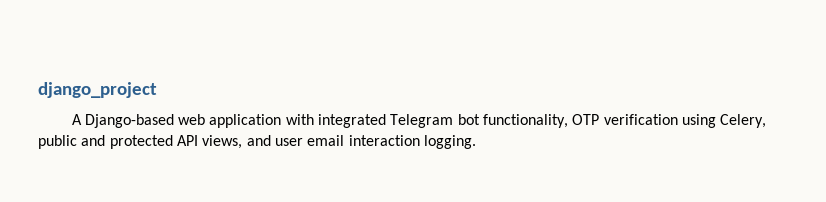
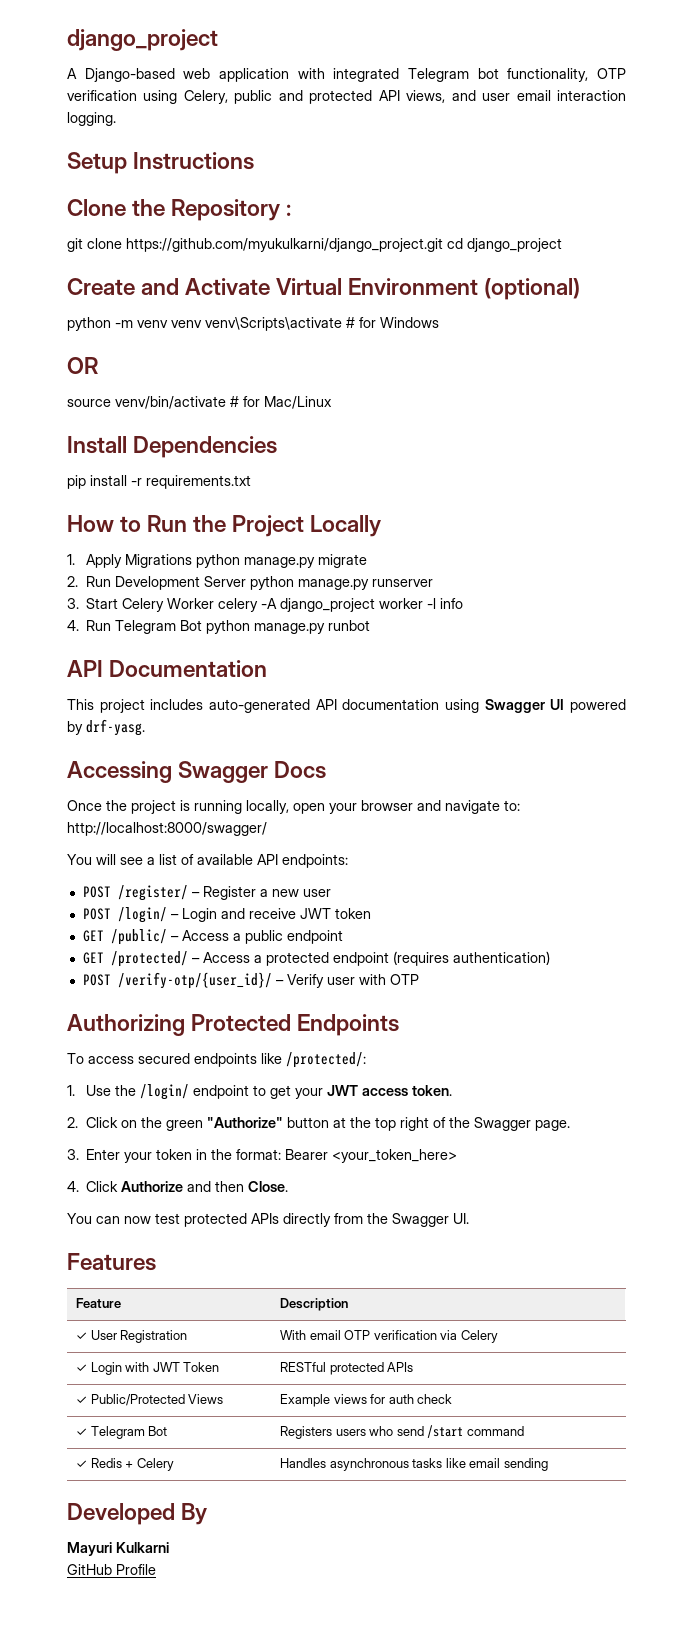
+ Setup Instructions
+ Clone the Repository :
+ git clone https://github.com/myukulkarni/django_project.git cd django_project
+ Create and Activate Virtual Environment (optional)
+ python -m venv venv venv\Scripts\activate # for Windows
+ OR
+ source venv/bin/activate # for Mac/Linux
+ Install Dependencies
+ pip install -r requirements.txt
+ How to Run the Project Locally
+ 1. Apply Migrations python manage.py migrate
+ 2. Run Development Server python manage.py runserver
+ 3. Start Celery Worker celery -A django_project worker -l info
+ 4. Run Telegram Bot python manage.py runbot
+ API Documentation
+ This project includes auto-generated API documentation using Swagger UI powered by drf-yasg.
+ Accessing Swagger Docs
+ Once the project is running locally, open your browser and navigate to: http://localhost:8000/swagger/
+ You will see a list of available API endpoints:
+ POST /register/ – Register a new user
+ POST /login/ – Login and receive JWT token
+ GET /public/ – Access a public endpoint
+ GET /protected/ – Access a protected endpoint (requires authentication)
+ POST /verify-otp/{user_id}/ – Verify user with OTP
+ Authorizing Protected Endpoints
+ To access secured endpoints like /protected/:
+ 1. Use the /login/ endpoint to get your JWT access token.
+ 2. Click on the green "Authorize" button at the top right of the Swagger page.
+ 3. Enter your token in the format: Bearer <your_token_here>
+ 4. Click Authorize and then Close.
+ You can now test protected APIs directly from the Swagger UI.
+ Features
+ Feature | Description
+ ✓ User Registration | With email OTP verification via Celery
+ ✓ Login with JWT Token | RESTful protected APIs
+ ✓ Public/Protected Views | Example views for auth check
+ ✓ Telegram Bot | Registers users who send /start command
+ ✓ Redis + Celery | Handles asynchronous tasks like email sending
+ Developed By
+ Mayuri Kulkarni
+ GitHub Profile

